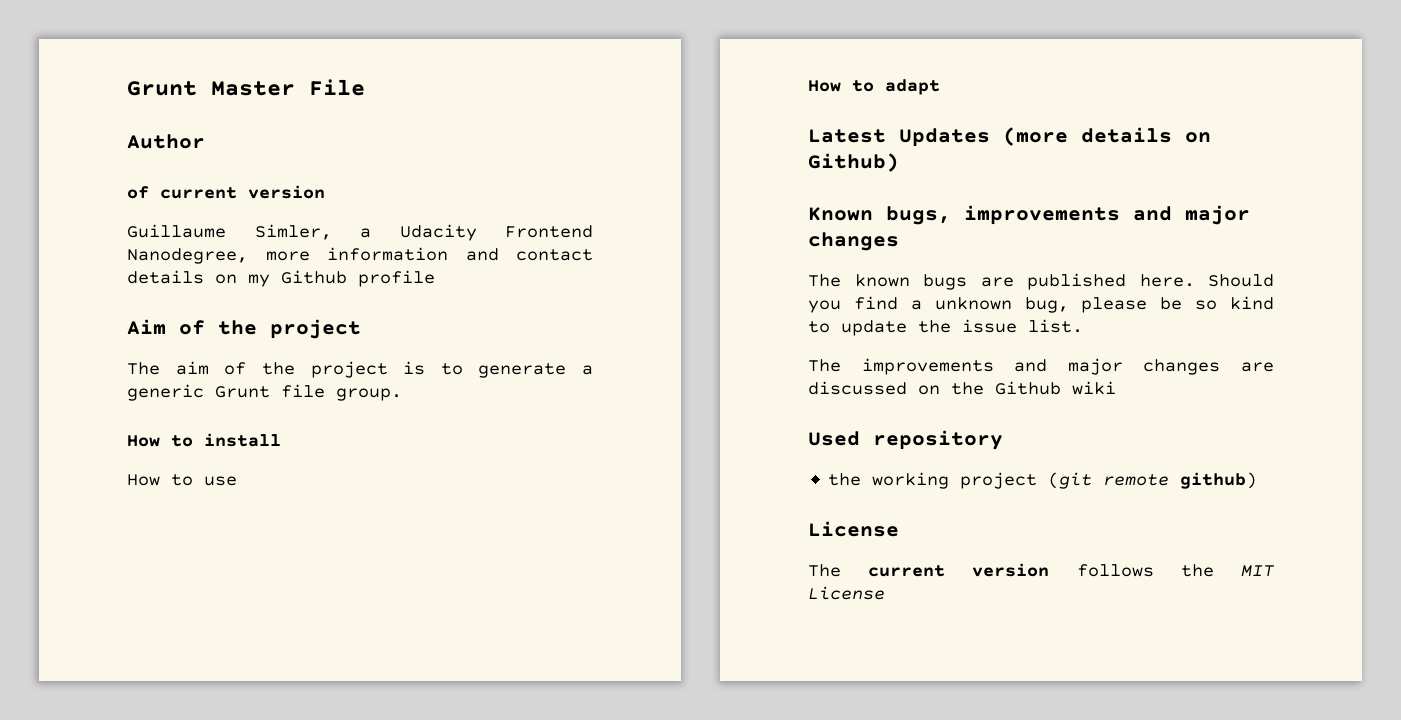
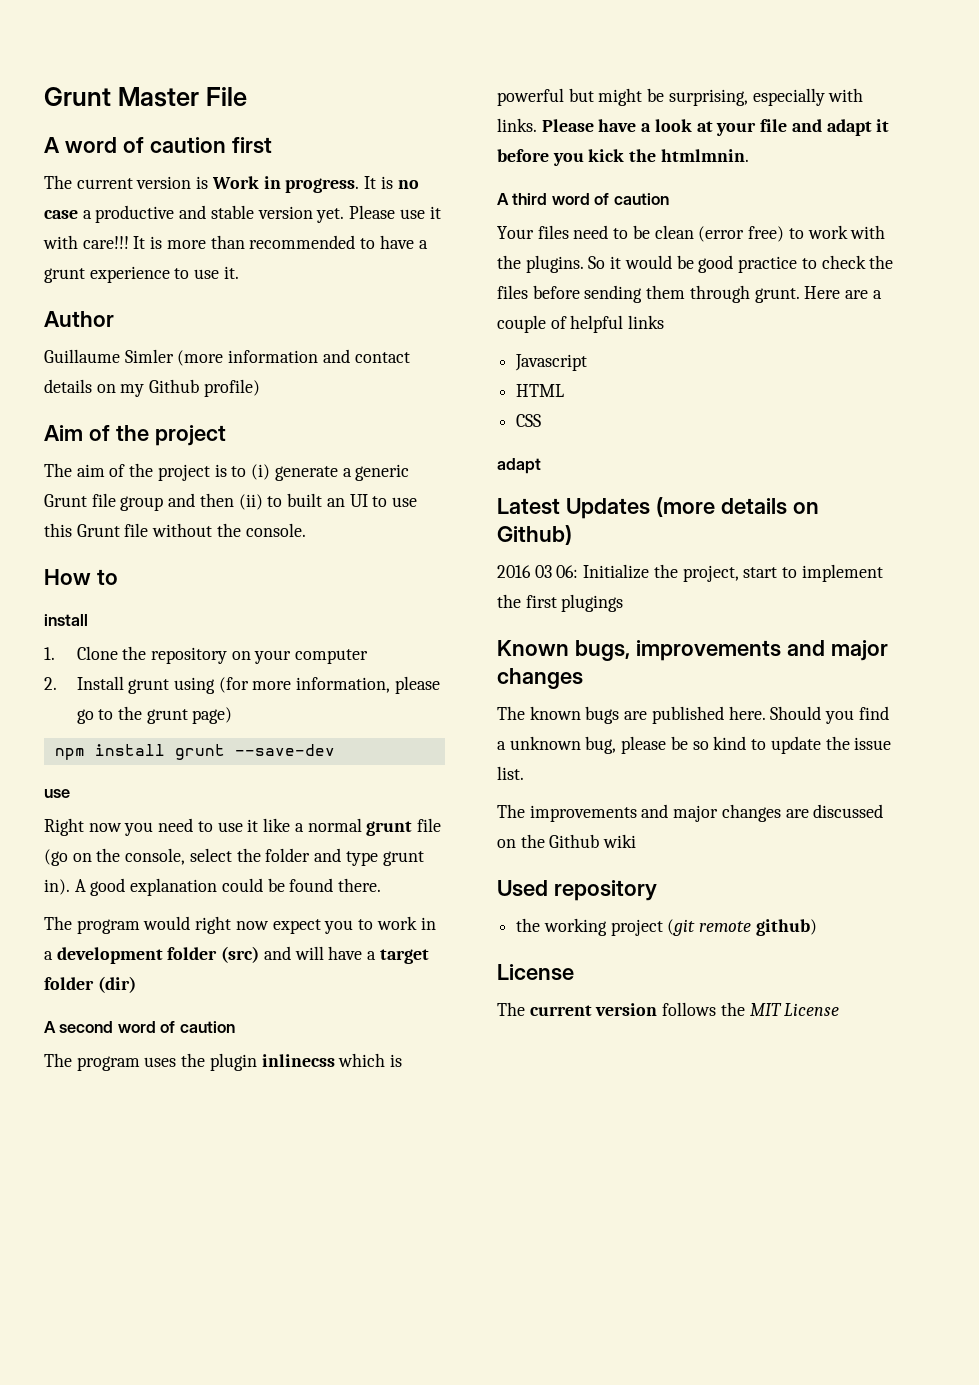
+ A word of caution first
+ The current version is Work in progress. It is no case a productive and stable version yet. Please use it with care!!! It is more than recommended to have a grunt experience to use it.
  Author
- of current version
- Guillaume Simler, a Udacity Frontend Nanodegree, more information and contact details on my Github profile
+ Guillaume Simler (more information and contact details on my Github profile)
- The aim of the project is to generate a generic Grunt file group.
- How to install
+ The aim of the project is to (i) generate a generic Grunt file group and then (ii) to built an UI to use this Grunt file without the console.
+ How to
+ install
- How to use
- How to adapt
+ 1. Clone the repository on your computer
+ 2. Install grunt using (for more information, please go to the grunt page)
+ npm install grunt --save-dev
+ use
+ Right now you need to use it like a normal grunt file (go on the console, select the folder and type grunt in). A good explanation could be found there.
+ The program would right now expect you to work in a development folder (src) and will have a target folder (dir)
+ A second word of caution
+ The program uses the plugin inlinecss which is powerful but might be surprising, especially with links. Please have a look at your file and adapt it before you kick the htmlmnin.
+ A third word of caution
+ Your files need to be clean (error free) to work with the plugins. So it would be good practice to check the files before sending them through grunt. Here are a couple of helpful links
+ Javascript
+ HTML
+ CSS
+ adapt
+ 2016 03 06: Initialize the project, start to implement the first plugings

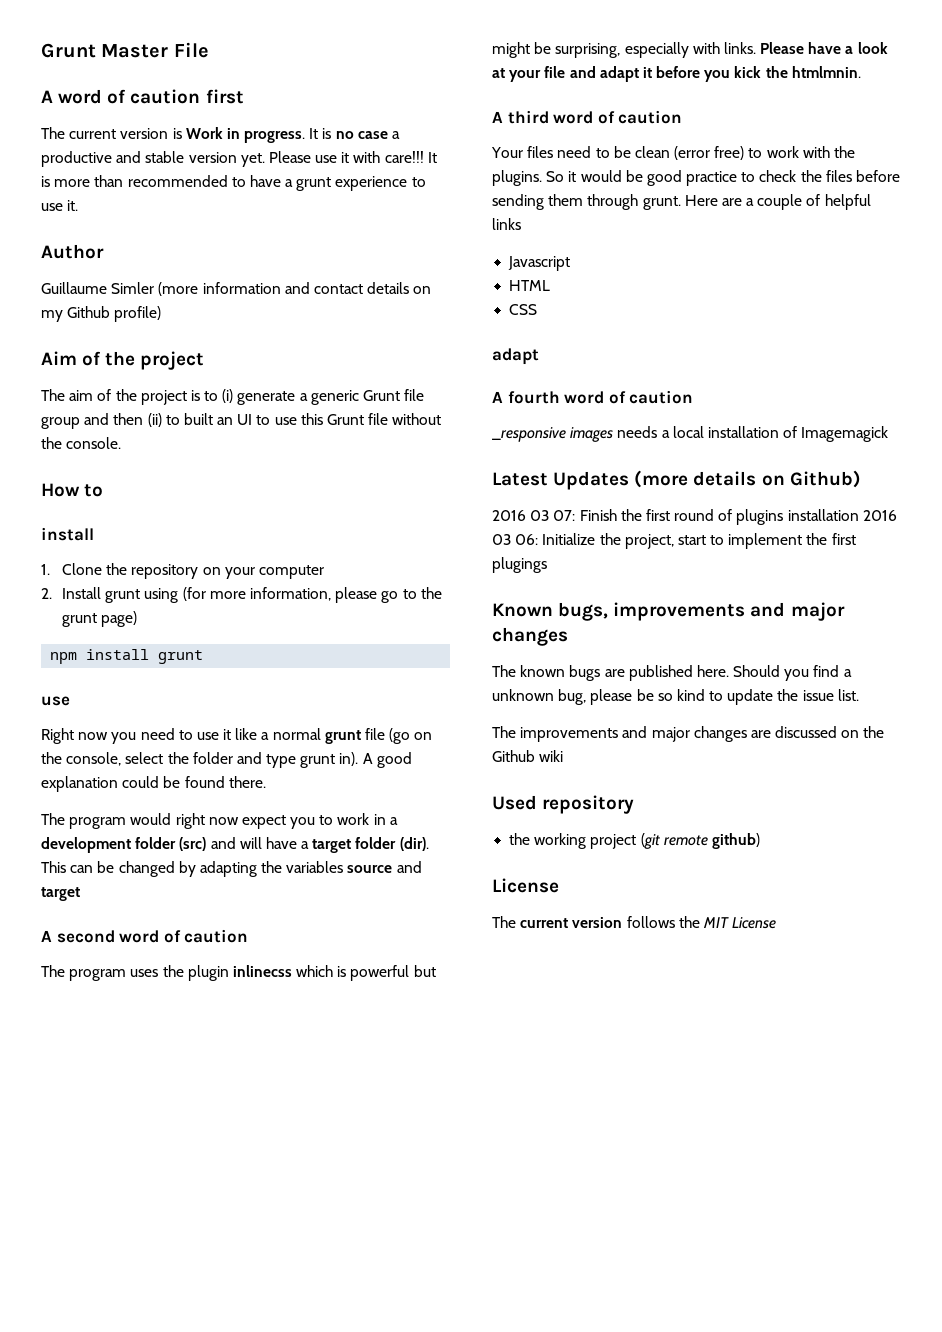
- npm install grunt --save-dev
+ npm install grunt
- The program would right now expect you to work in a development folder (src) and will have a target folder (dir)
+ The program would right now expect you to work in a development folder (src) and will have a target folder (dir). This can be changed by adapting the variables source and target
+ A fourth word of caution
+ _responsive images needs a local installation of Imagemagick
- 2016 03 06: Initialize the project, start to implement the first plugings
+ 2016 03 07: Finish the first round of plugins installation 2016 03 06: Initialize the project, start to implement the first plugings

